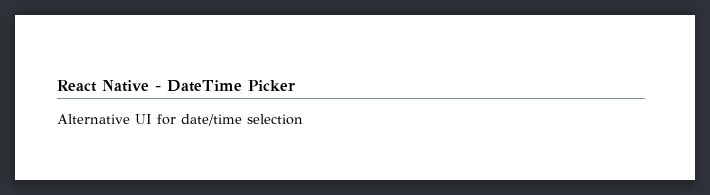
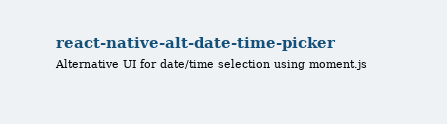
- React Native - DateTime Picker
+ react-native-alt-date-time-picker
- Alternative UI for date/time selection
+ Alternative UI for date/time selection using moment.js

